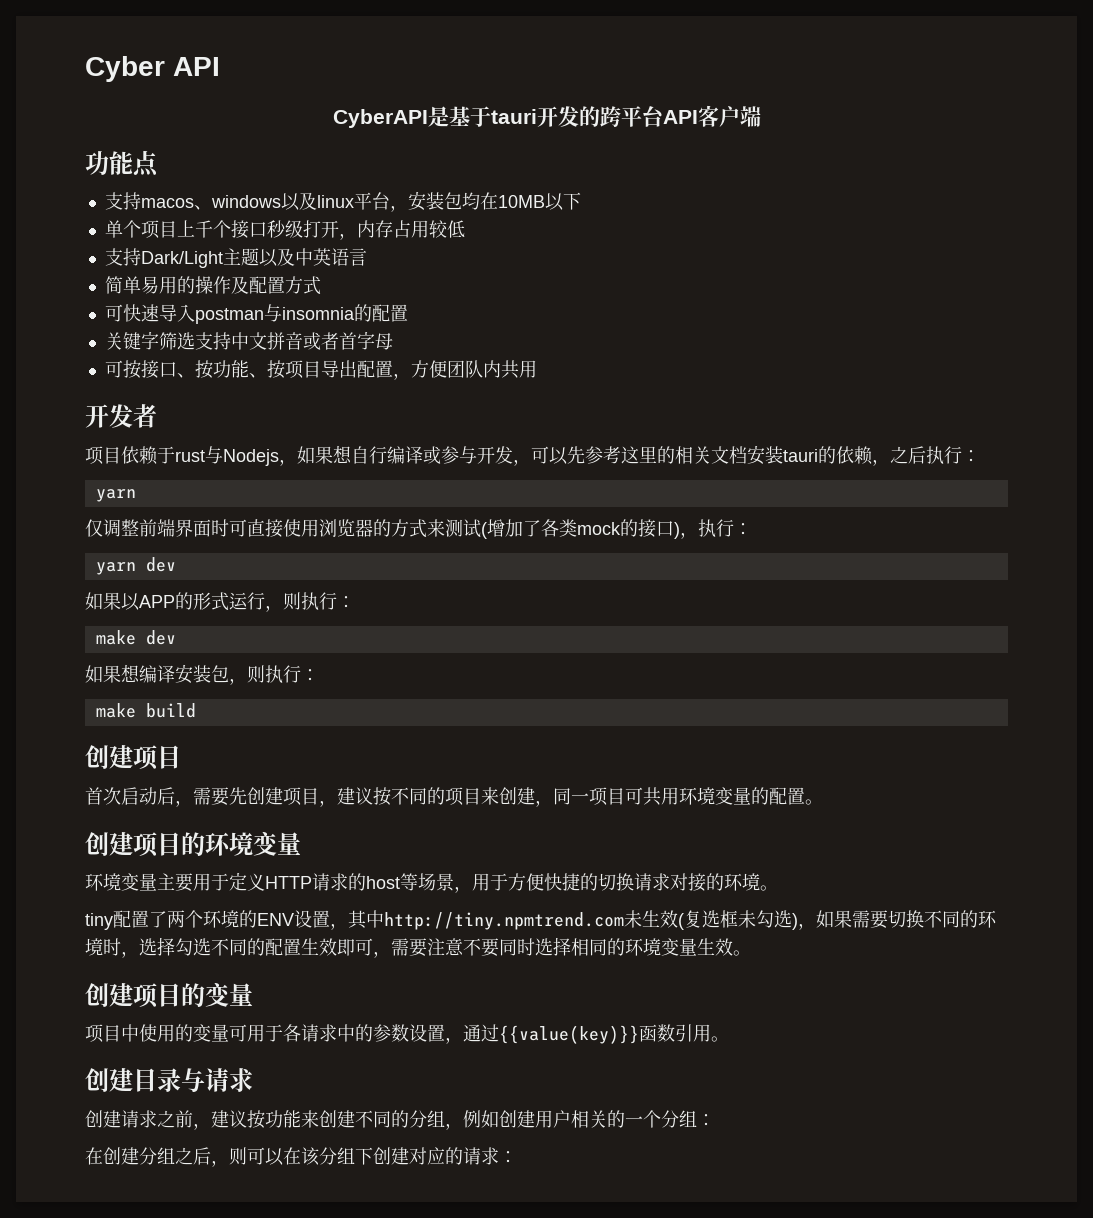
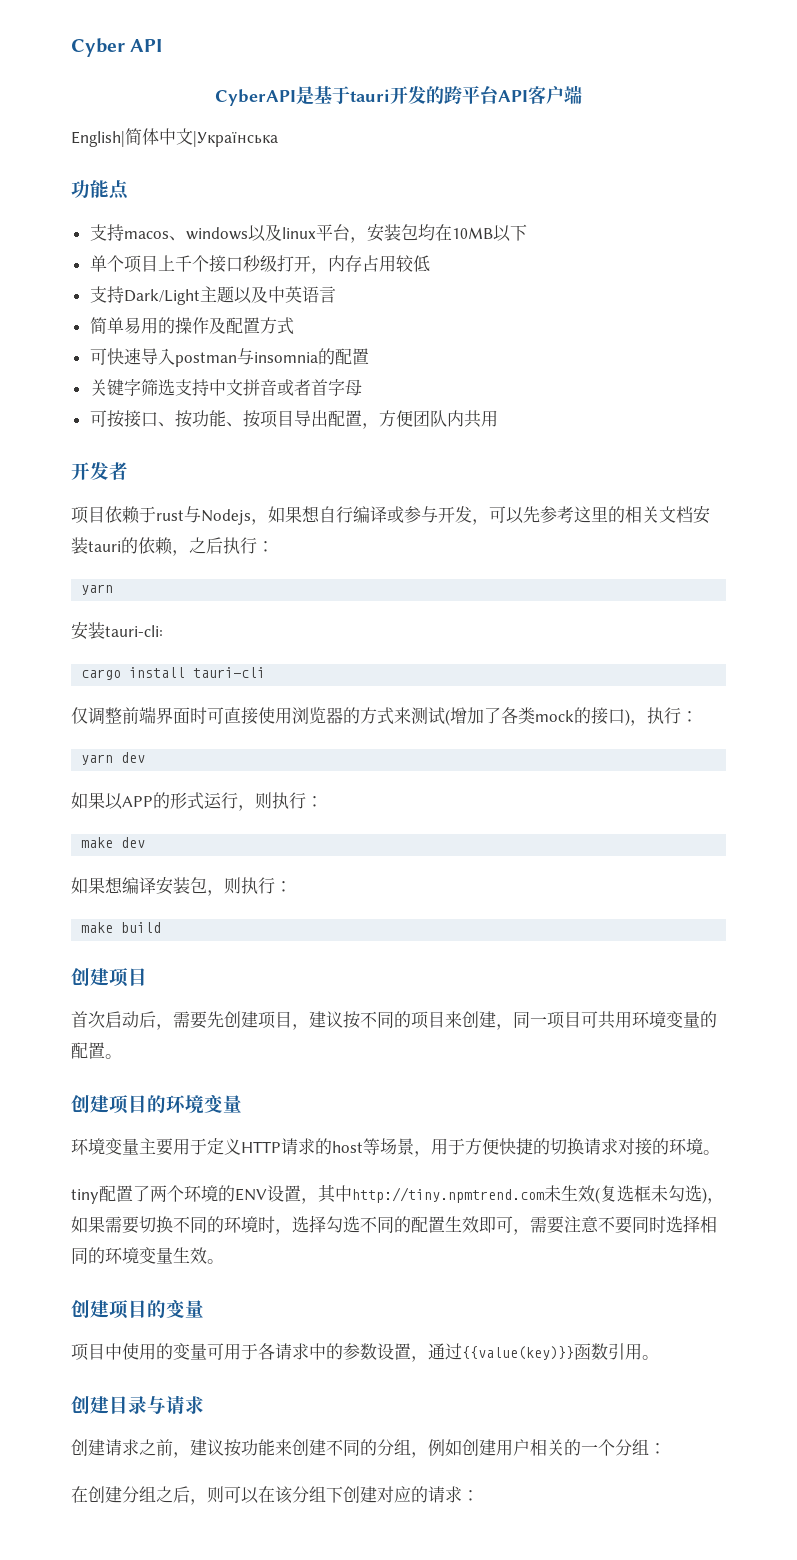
+ English|简体中文|Українська
+ 安装tauri-cli:
+ cargo install tauri-cli

